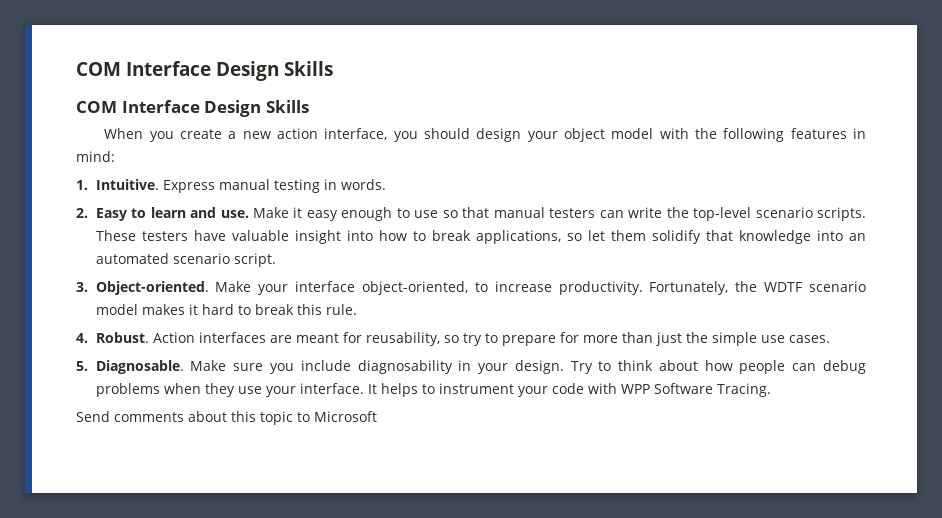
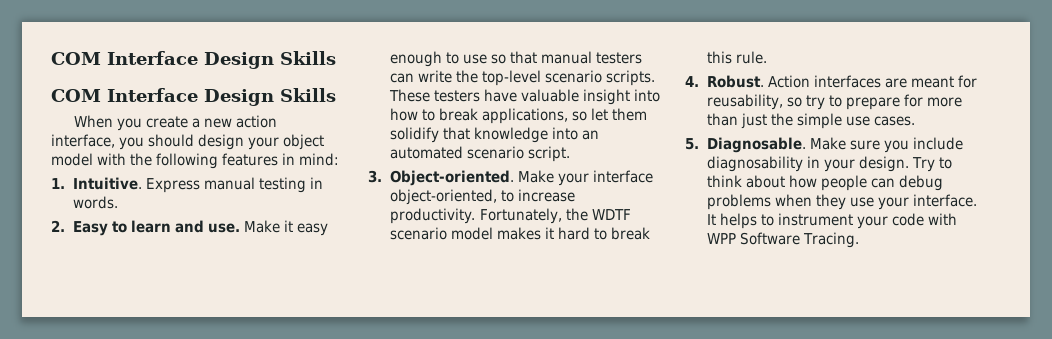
- Send comments about this topic to Microsoft

